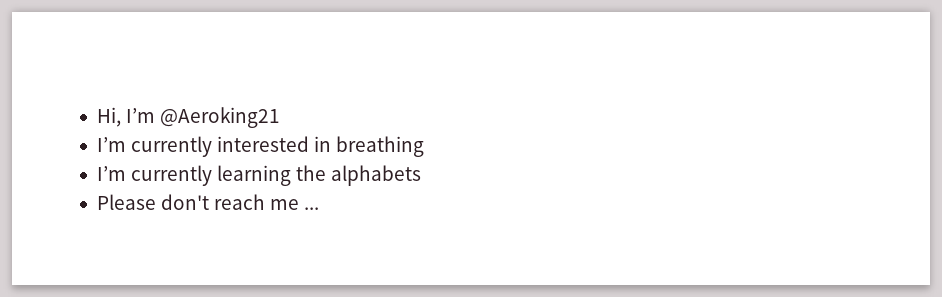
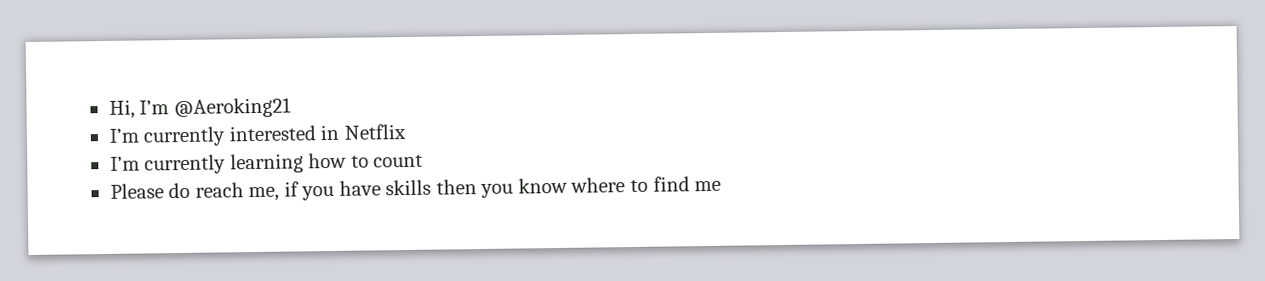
- I’m currently interested in breathing
+ I’m currently interested in Netflix
- I’m currently learning the alphabets
- Please don't reach me ...
+ I’m currently learning how to count
+ Please do reach me, if you have skills then you know where to find me

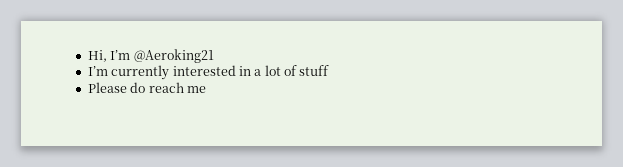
- I’m currently interested in Netflix
- I’m currently learning how to count
- Please do reach me, if you have skills then you know where to find me
+ I’m currently interested in a lot of stuff
+ Please do reach me

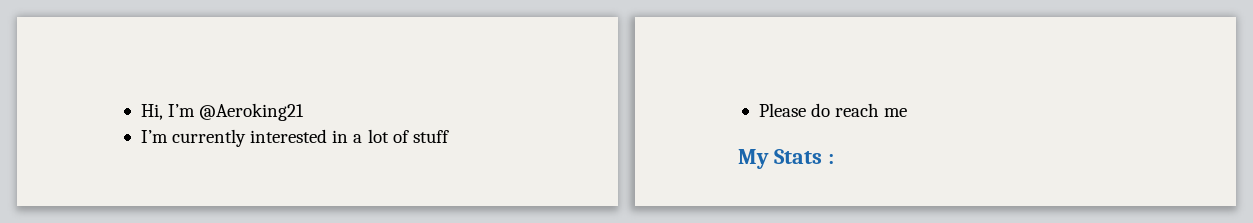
+ My Stats :

